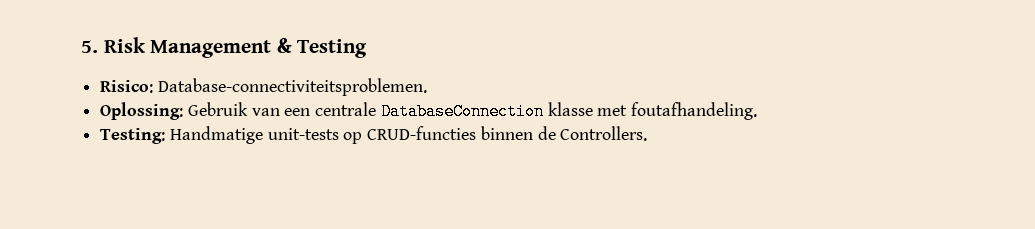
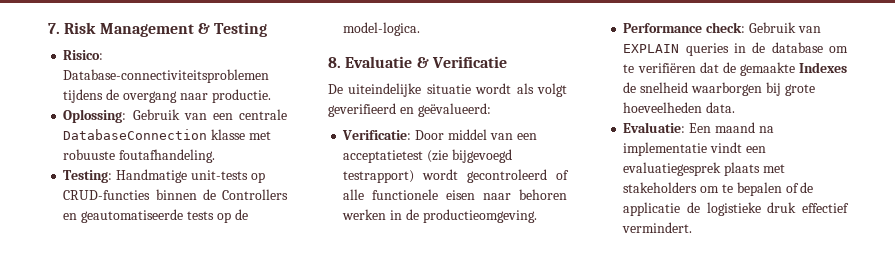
- 5. Risk Management & Testing
+ 7. Risk Management & Testing
- Risico: Database-connectiviteitsproblemen.
+ Risico: Database-connectiviteitsproblemen tijdens de overgang naar productie.
- Oplossing: Gebruik van een centrale DatabaseConnection klasse met foutafhandeling.
+ Oplossing: Gebruik van een centrale DatabaseConnection klasse met robuuste foutafhandeling.
- Testing: Handmatige unit-tests op CRUD-functies binnen de Controllers.
+ Testing: Handmatige unit-tests op CRUD-functies binnen de Controllers en geautomatiseerde tests op de model-logica.
+ 8. Evaluatie & Verificatie
+ De uiteindelijke situatie wordt als volgt geverifieerd en geëvalueerd:
+ Verificatie: Door middel van een acceptatietest (zie bijgevoegd testrapport) wordt gecontroleerd of alle functionele eisen naar behoren werken in de productieomgeving.
+ Performance check: Gebruik van EXPLAIN queries in de database om te verifiëren dat de gemaakte Indexes de snelheid waarborgen bij grote hoeveelheden data.
+ Evaluatie: Een maand na implementatie vindt een evaluatiegesprek plaats met stakeholders om te bepalen of de applicatie de logistieke druk effectief vermindert.

